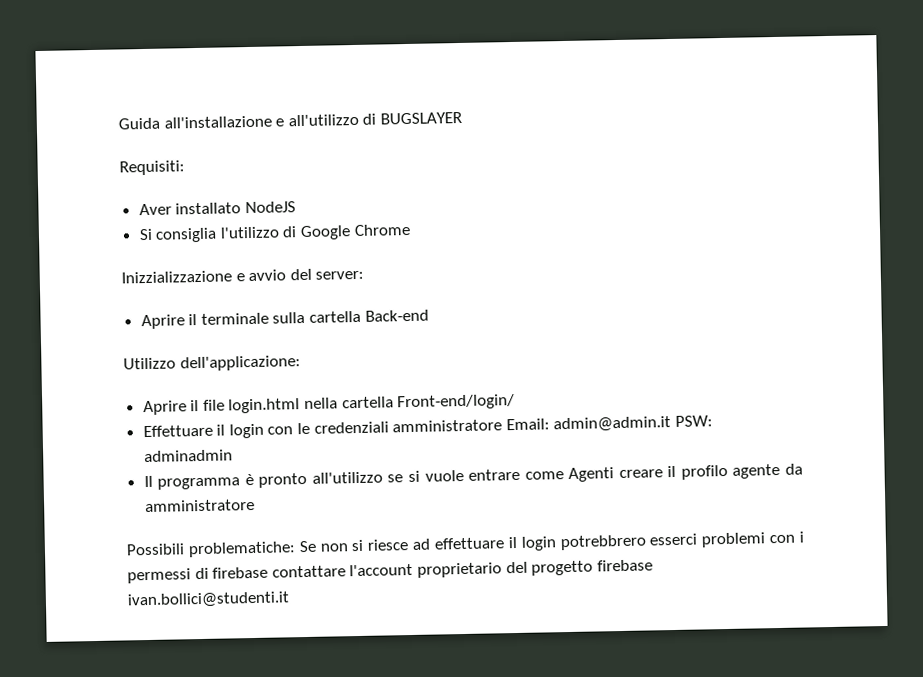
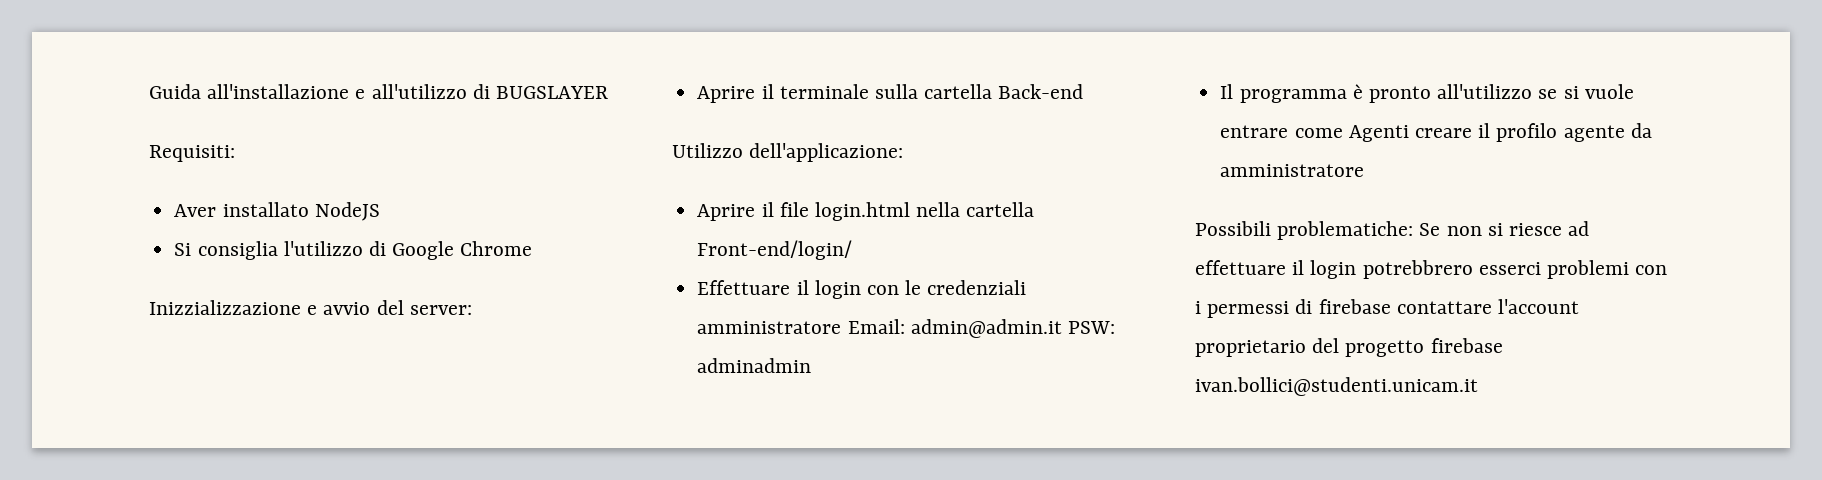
- Possibili problematiche: Se non si riesce ad effettuare il login potrebbrero esserci problemi con i permessi di firebase contattare l'account proprietario del progetto firebase ivan.bollici@studenti.it
+ Possibili problematiche: Se non si riesce ad effettuare il login potrebbrero esserci problemi con i permessi di firebase contattare l'account proprietario del progetto firebase ivan.bollici@studenti.unicam.it

